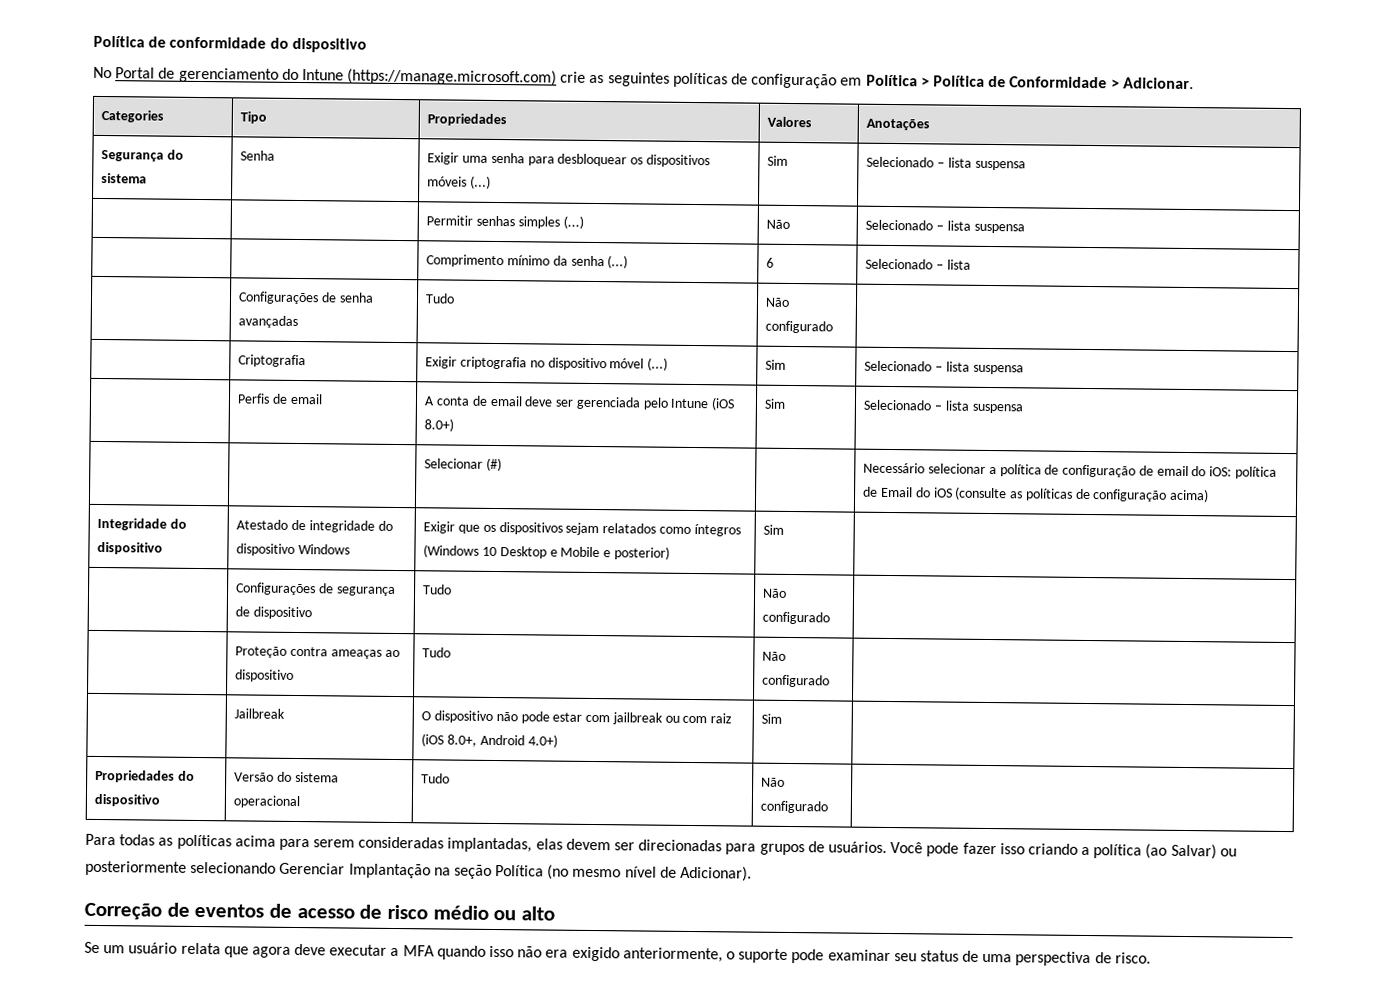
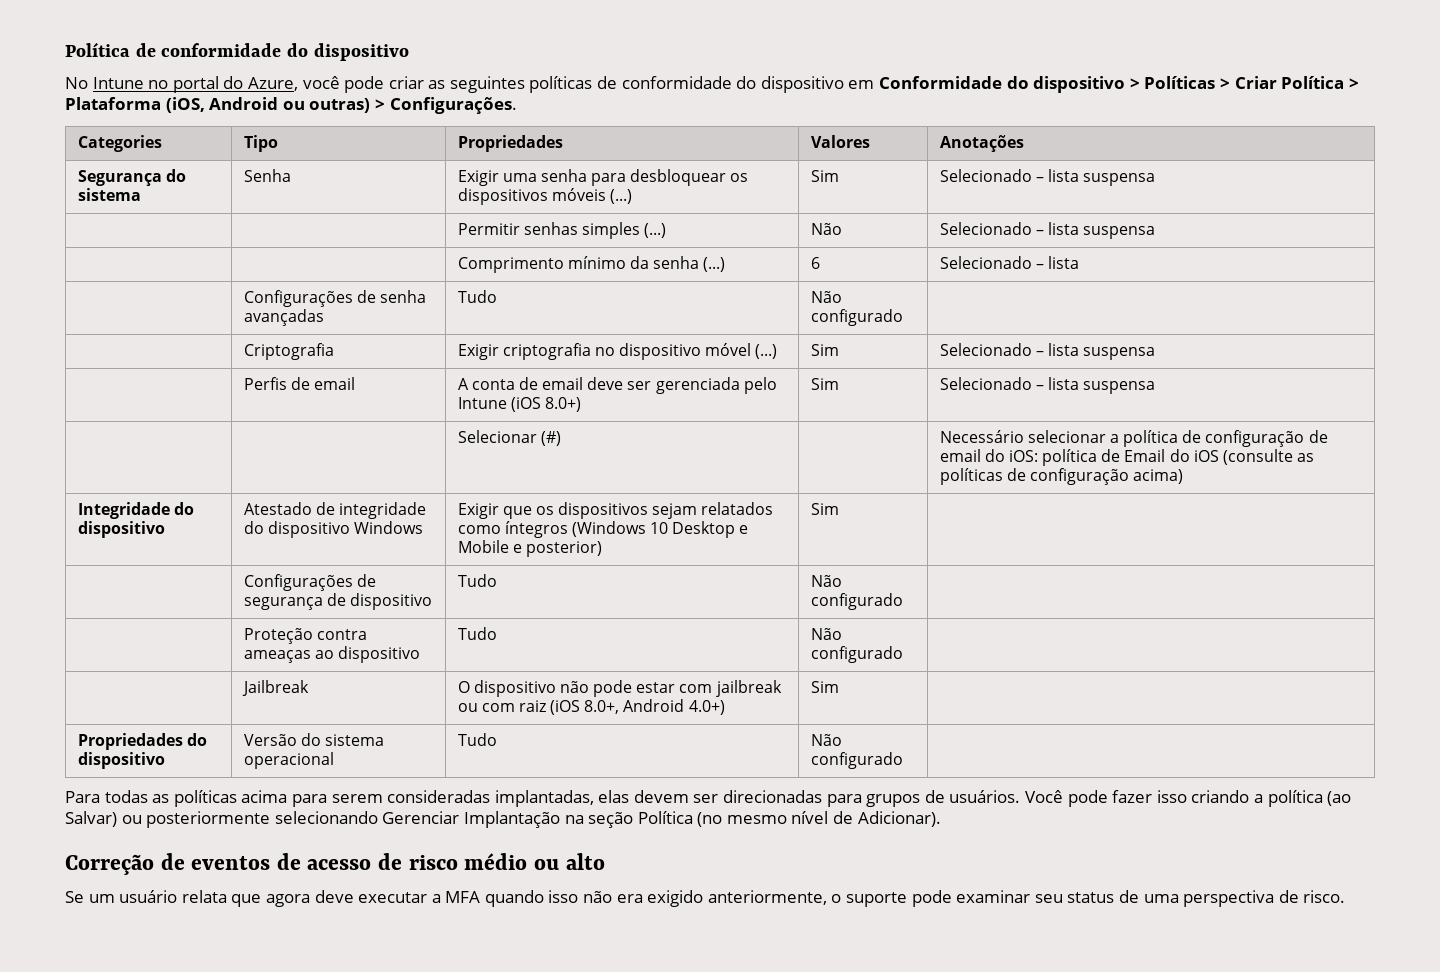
- No Portal de gerenciamento do Intune (https://manage.microsoft.com) crie as seguintes políticas de configuração em Política > Política de Conformidade > Adicionar.
+ No Intune no portal do Azure, você pode criar as seguintes políticas de conformidade do dispositivo em Conformidade do dispositivo > Políticas > Criar Política > Plataforma (iOS, Android ou outras) > Configurações.

